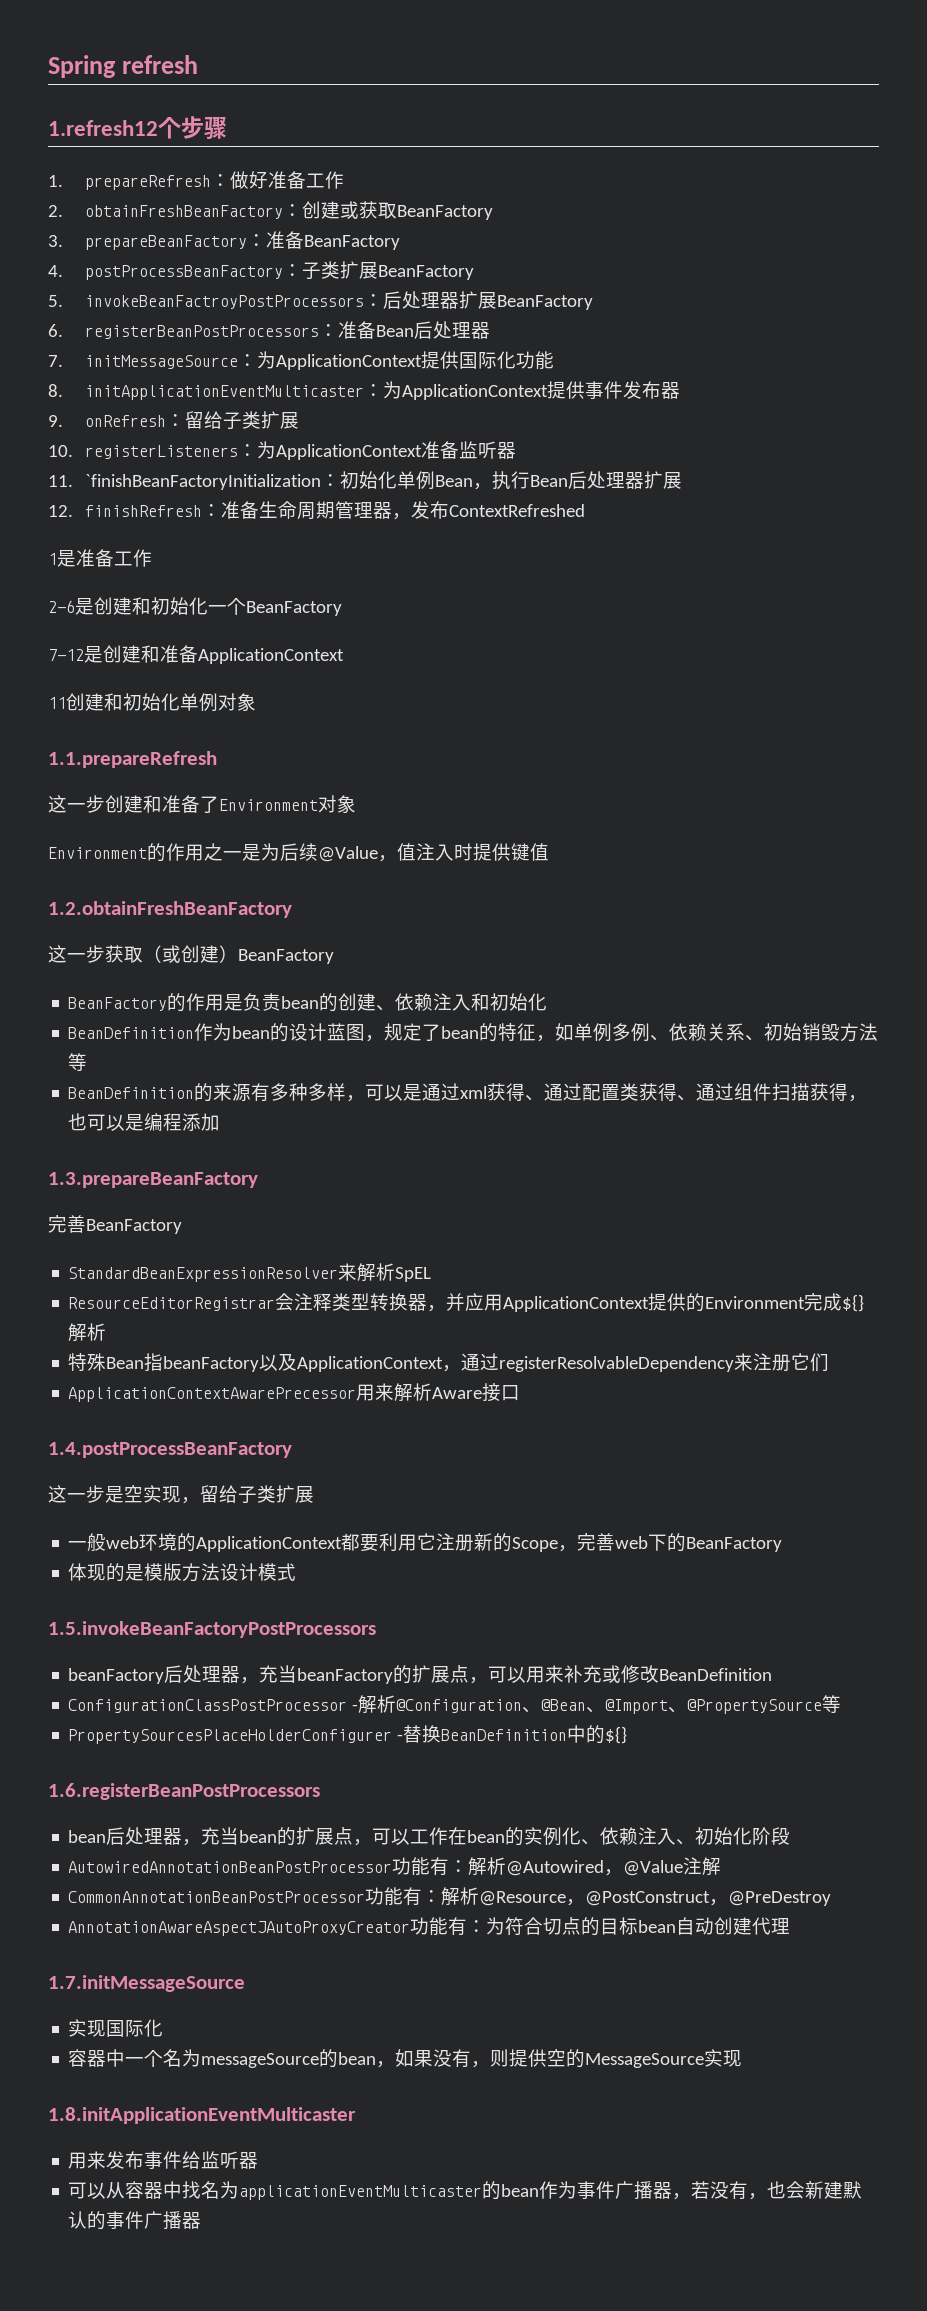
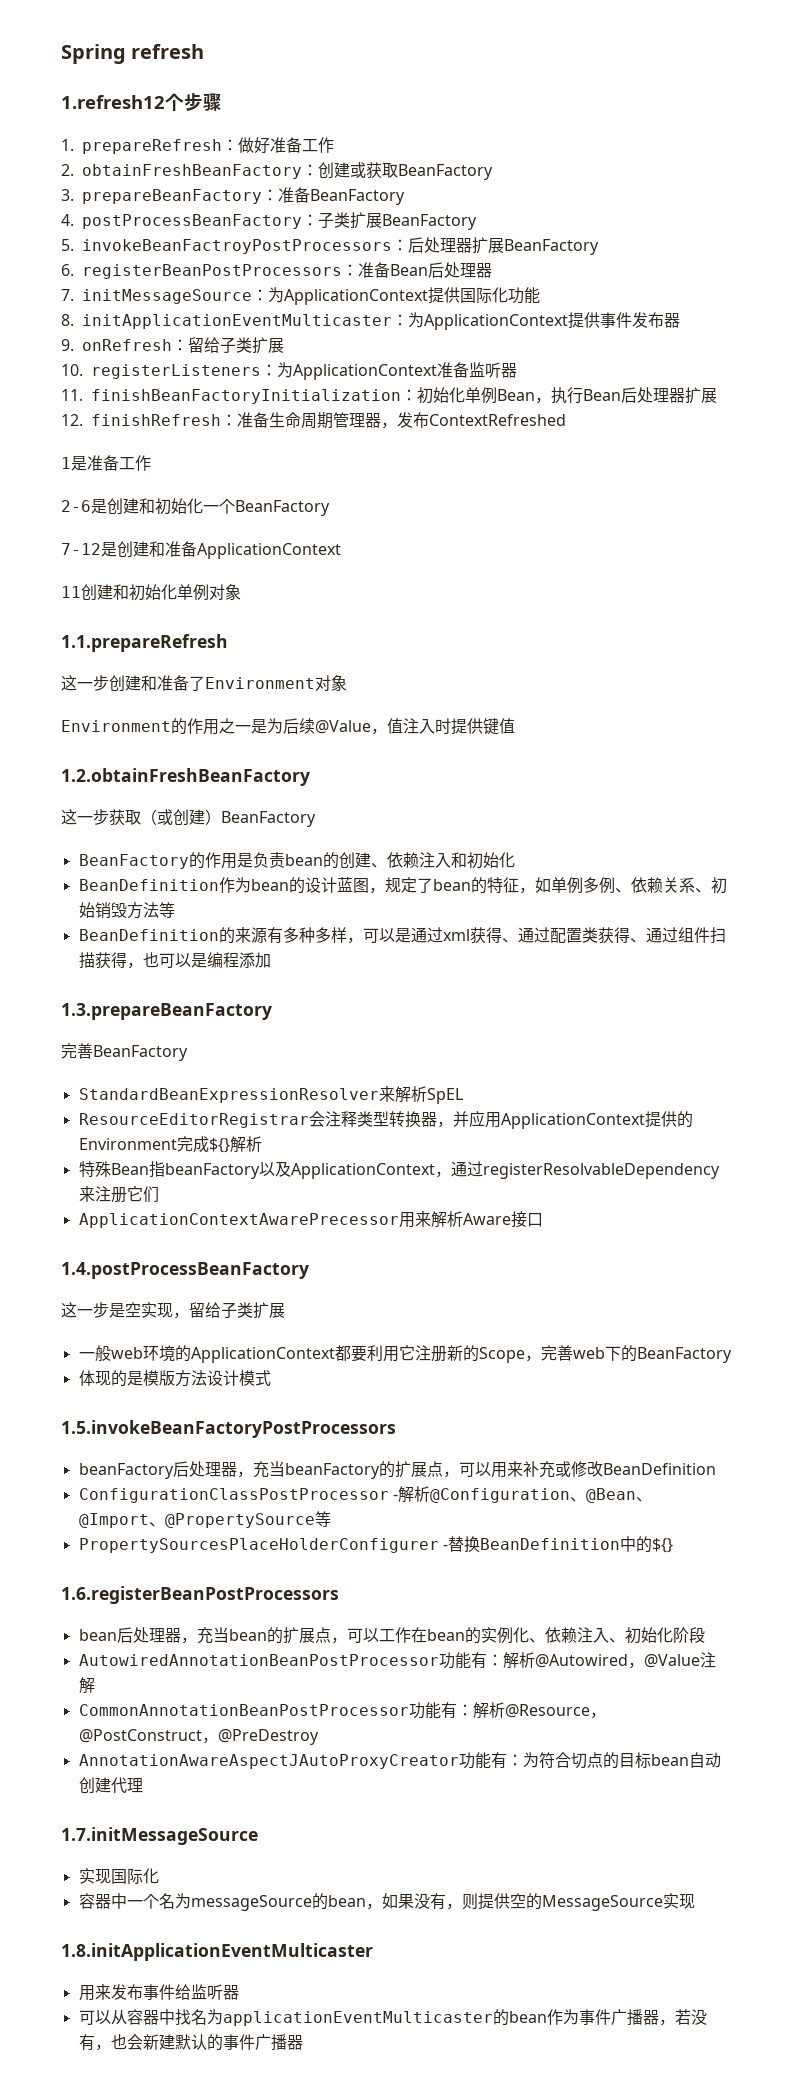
- 11. `finishBeanFactoryInitialization：初始化单例Bean，执行Bean后处理器扩展
+ 11. finishBeanFactoryInitialization：初始化单例Bean，执行Bean后处理器扩展

